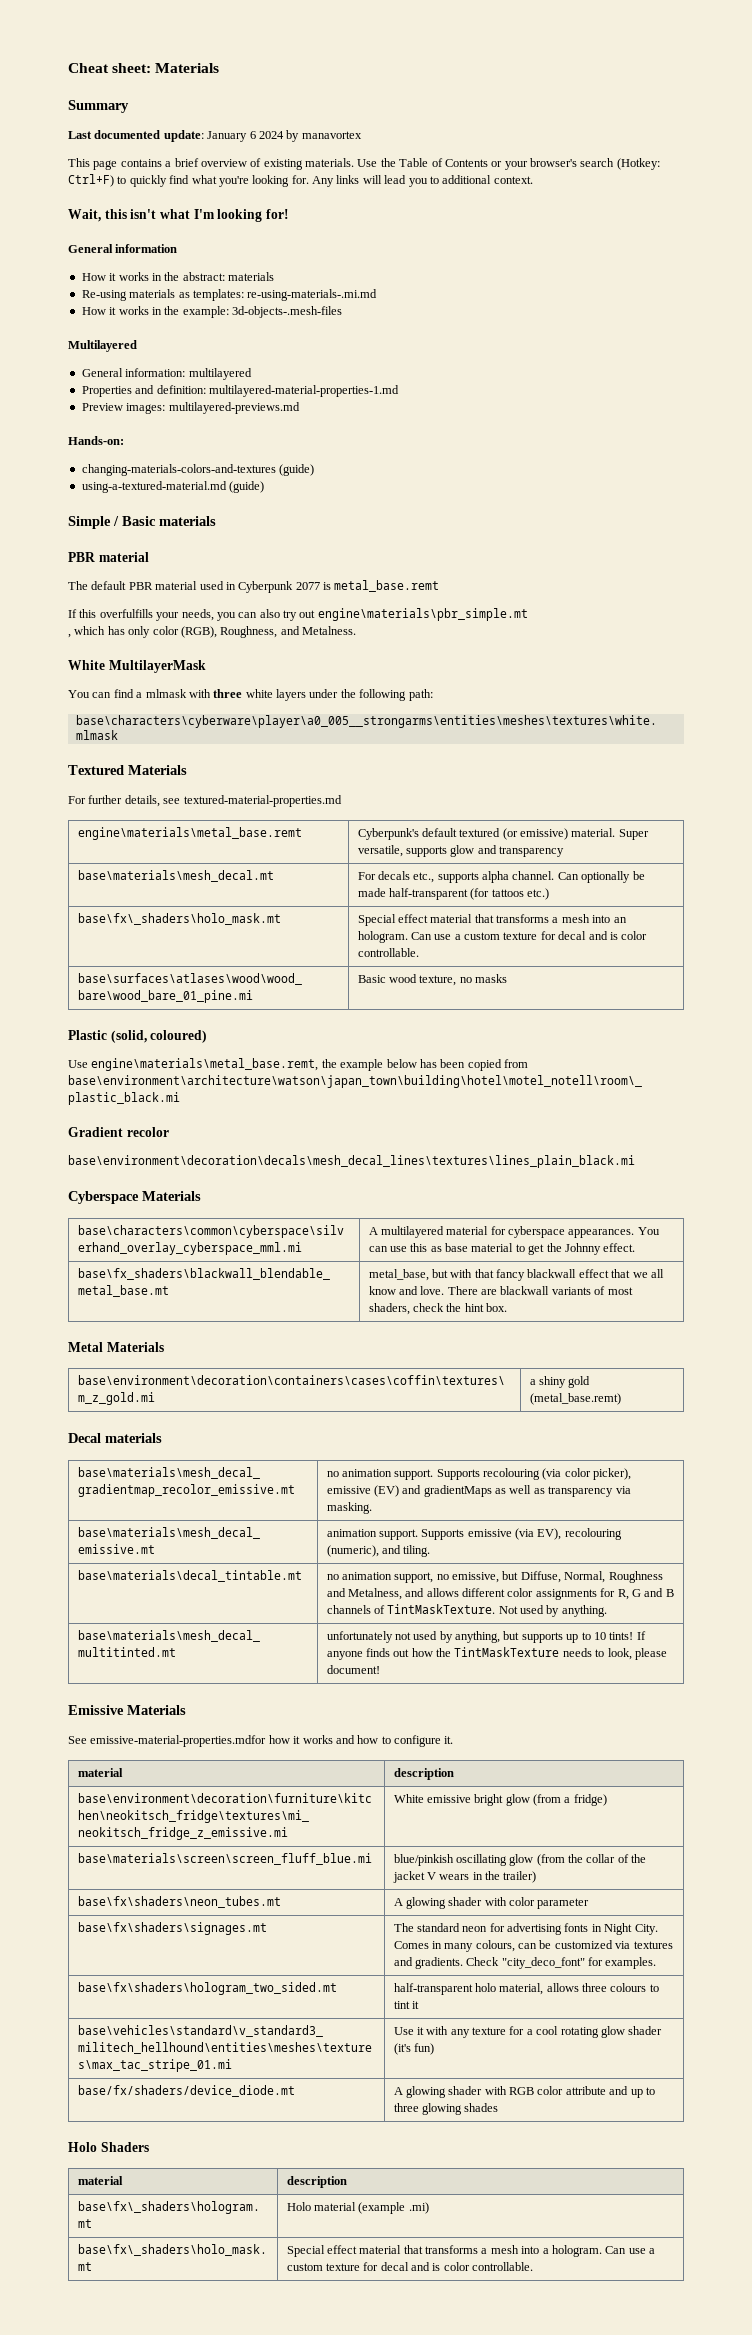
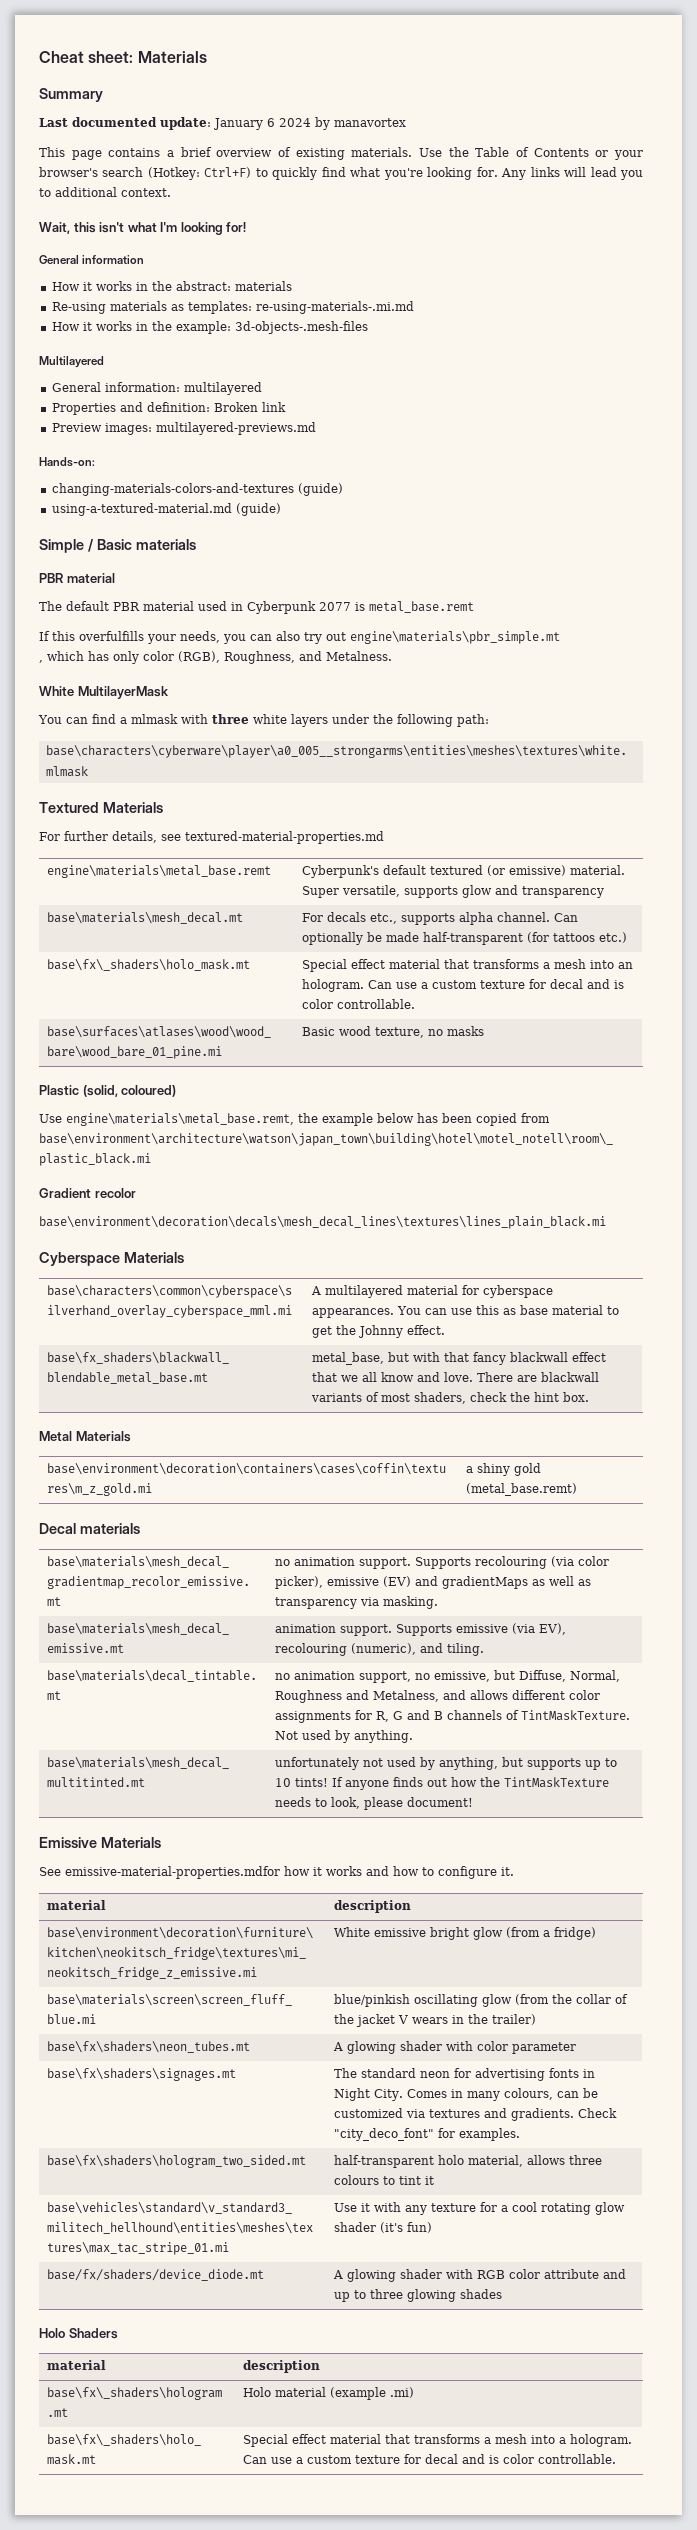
- Properties and definition: multilayered-material-properties-1.md
+ Properties and definition: Broken link

